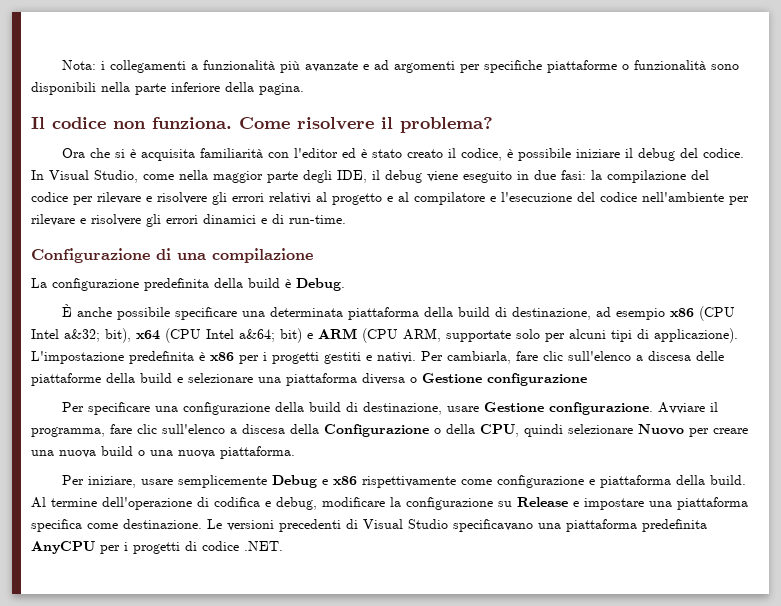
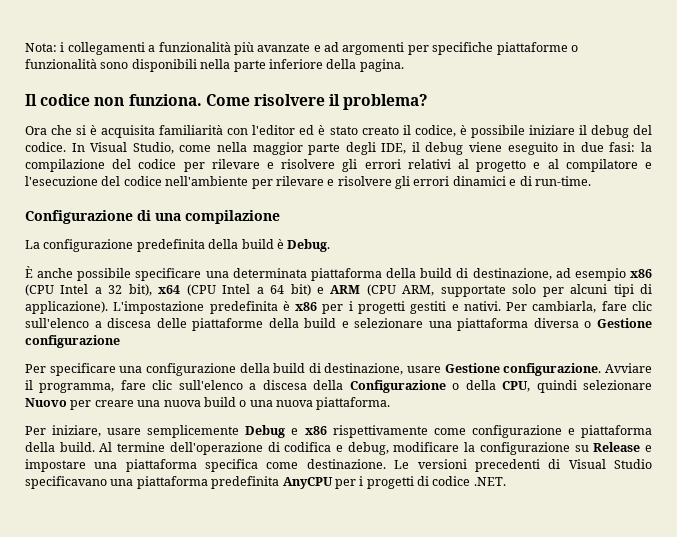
- È anche possibile specificare una determinata piattaforma della build di destinazione, ad esempio x86 (CPU Intel a&32; bit), x64 (CPU Intel a&64; bit) e ARM (CPU ARM, supportate solo per alcuni tipi di applicazione).
+ È anche possibile specificare una determinata piattaforma della build di destinazione, ad esempio x86 (CPU Intel a 32 bit), x64 (CPU Intel a 64 bit) e ARM (CPU ARM, supportate solo per alcuni tipi di applicazione).

